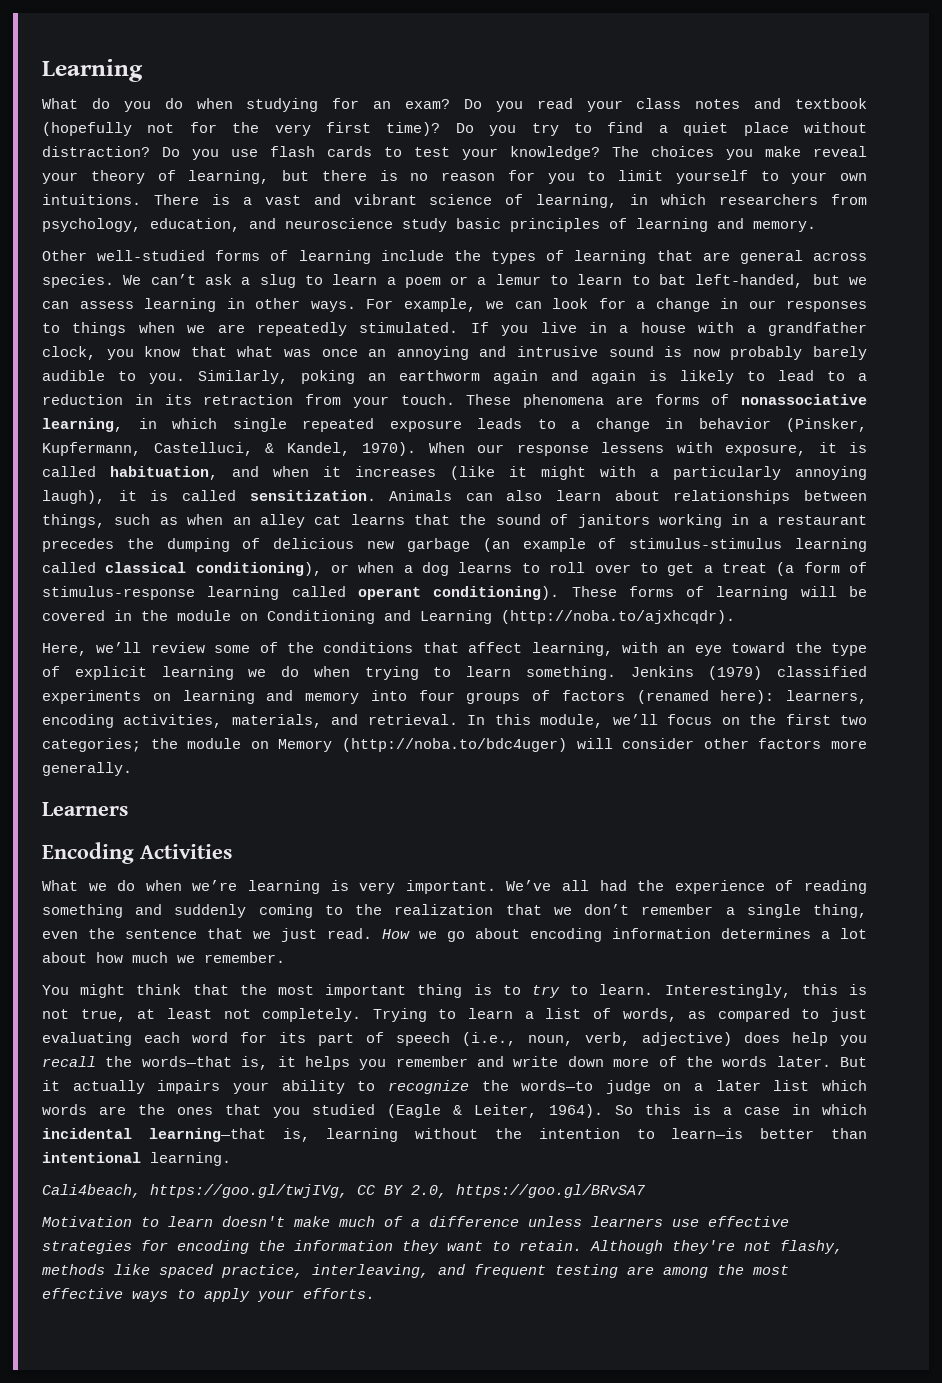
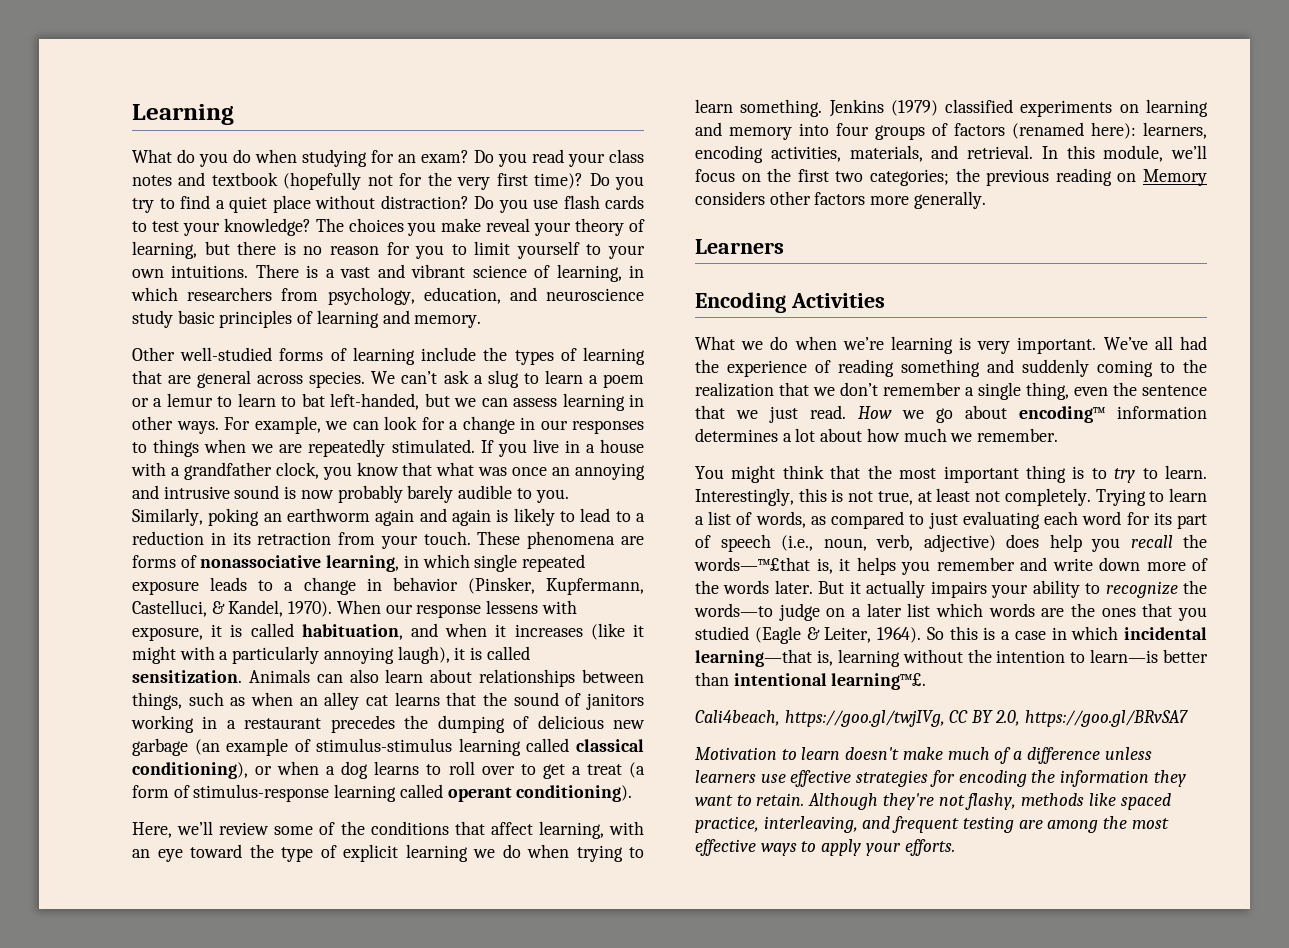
- These forms of learning will be covered in the module on Conditioning and Learning (http://noba.to/ajxhcqdr).
- In this module, we’ll focus on the first two categories; the module on Memory (http://noba.to/bdc4uger) will consider other factors more generally.
+ In this module, we’ll focus on the first two categories; the previous reading on Memory considers other factors more generally.
- How we go about encoding information determines a lot about how much we remember.
+ How we go about encoding™ information determines a lot about how much we remember.
- Trying to learn a list of words, as compared to just evaluating each word for its part of speech (i.e., noun, verb, adjective) does help you recall the words—that is, it helps you remember and write down more of the words later.
+ Trying to learn a list of words, as compared to just evaluating each word for its part of speech (i.e., noun, verb, adjective) does help you recall the words—™£that is, it helps you remember and write down more of the words later.
- So this is a case in which incidental learning—that is, learning without the intention to learn—is better than intentional learning.
+ So this is a case in which incidental learning—that is, learning without the intention to learn—is better than intentional learning™£.

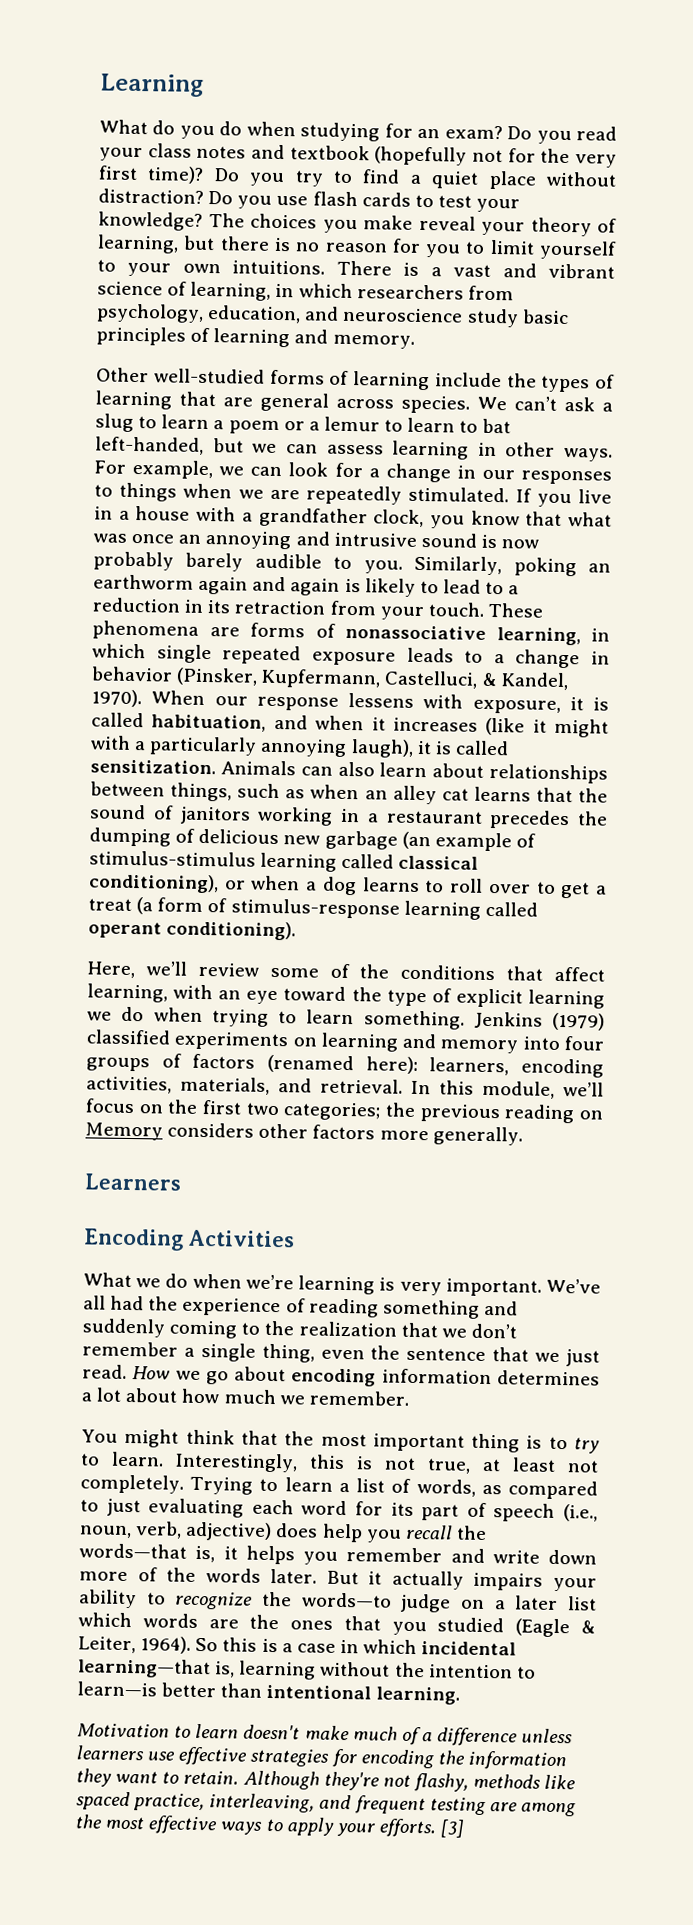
- How we go about encoding™ information determines a lot about how much we remember.
+ How we go about encoding information determines a lot about how much we remember.
- Trying to learn a list of words, as compared to just evaluating each word for its part of speech (i.e., noun, verb, adjective) does help you recall the words—™£that is, it helps you remember and write down more of the words later.
+ Trying to learn a list of words, as compared to just evaluating each word for its part of speech (i.e., noun, verb, adjective) does help you recall the words—that is, it helps you remember and write down more of the words later.
- So this is a case in which incidental learning—that is, learning without the intention to learn—is better than intentional learning™£.
- Cali4beach, https://goo.gl/twjIVg, CC BY 2.0, https://goo.gl/BRvSA7
+ So this is a case in which incidental learning—that is, learning without the intention to learn—is better than intentional learning.
+ [3]

